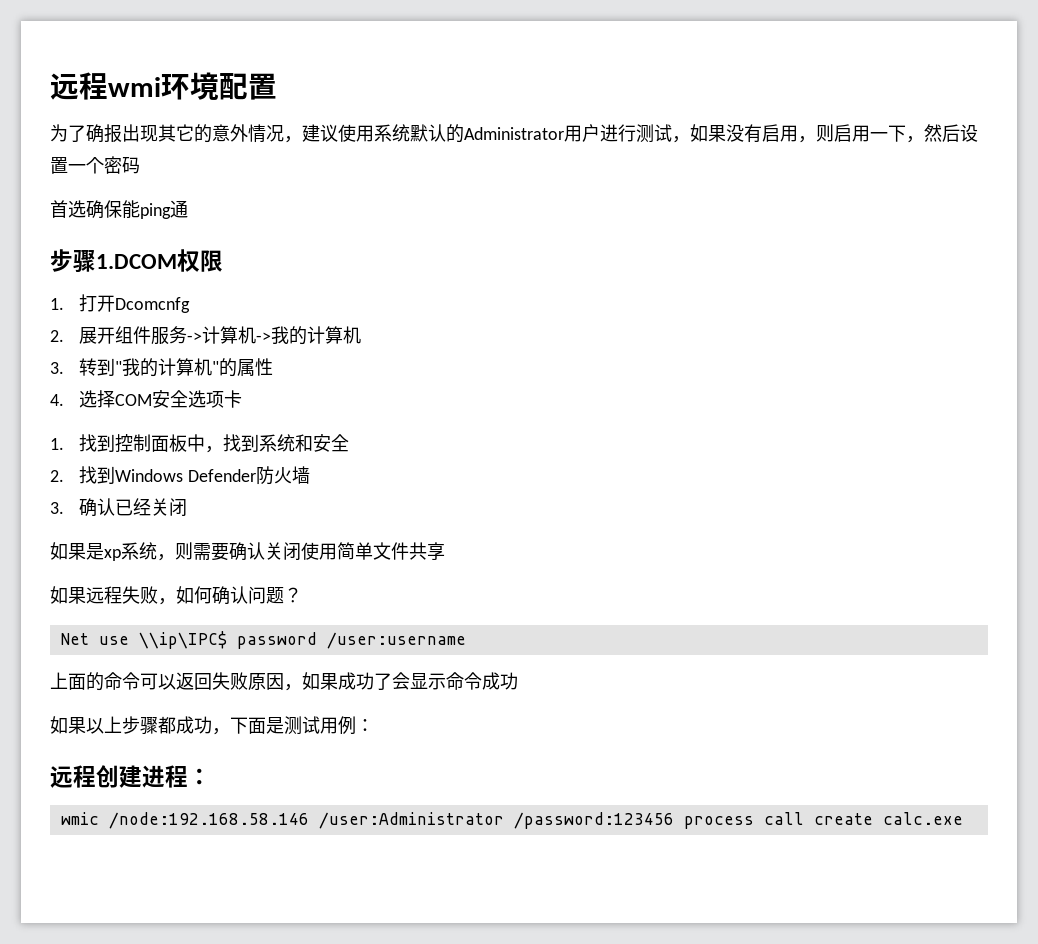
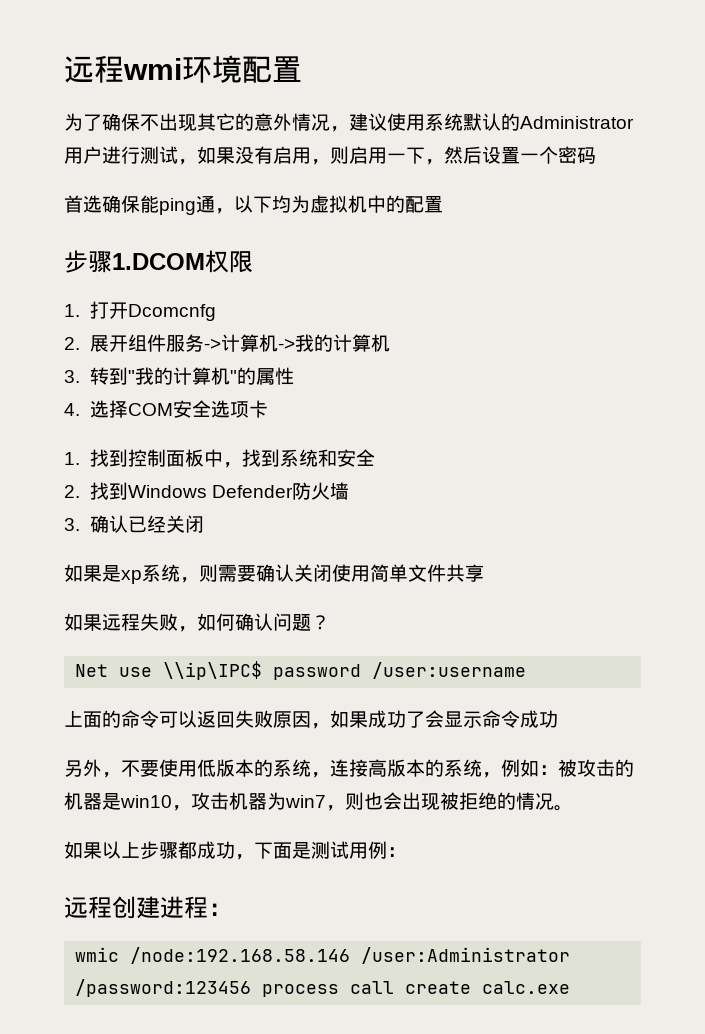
- 为了确报出现其它的意外情况，建议使用系统默认的Administrator用户进行测试，如果没有启用，则启用一下，然后设置一个密码
+ 为了确保不出现其它的意外情况，建议使用系统默认的Administrator用户进行测试，如果没有启用，则启用一下，然后设置一个密码
- 首选确保能ping通
+ 首选确保能ping通，以下均为虚拟机中的配置
+ 另外，不要使用低版本的系统，连接高版本的系统，例如：被攻击的机器是win10，攻击机器为win7，则也会出现被拒绝的情况。

